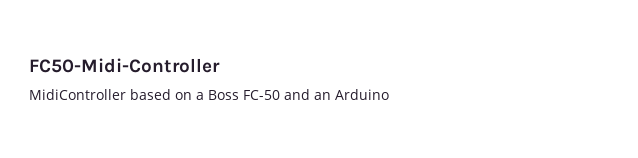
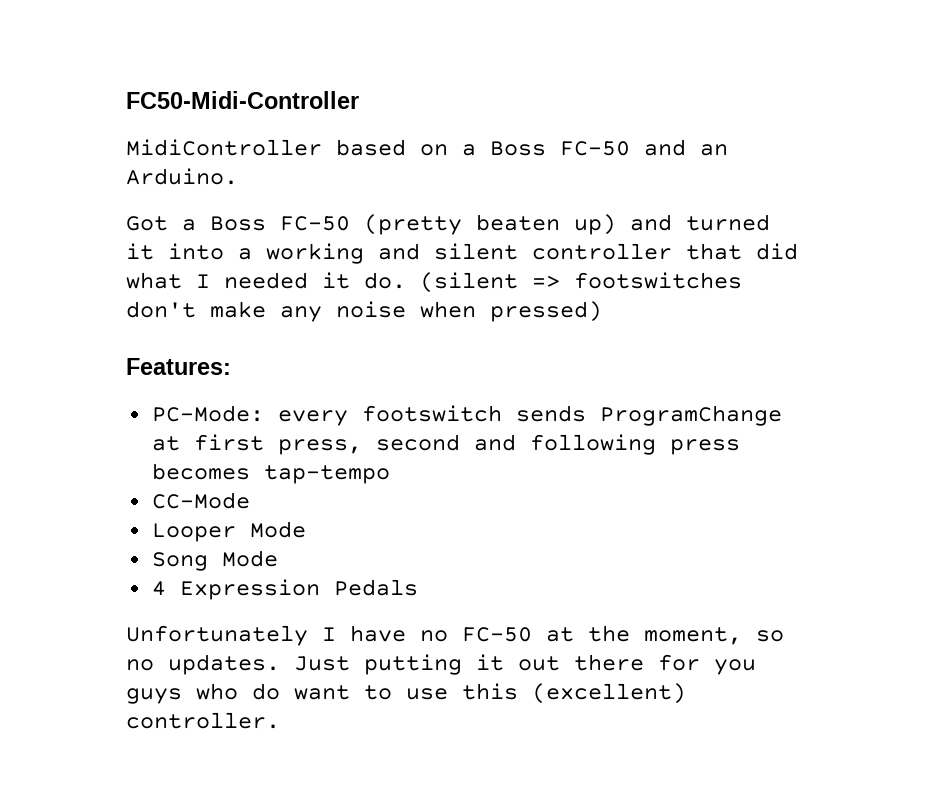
- MidiController based on a Boss FC-50 and an Arduino
+ MidiController based on a Boss FC-50 and an Arduino.
+ Got a Boss FC-50 (pretty beaten up) and turned it into a working and silent controller that did what I needed it do. (silent => footswitches don't make any noise when pressed)
+ Features:
+ PC-Mode: every footswitch sends ProgramChange at first press, second and following press becomes tap-tempo
+ CC-Mode
+ Looper Mode
+ Song Mode
+ 4 Expression Pedals
+ Unfortunately I have no FC-50 at the moment, so no updates. Just putting it out there for you guys who do want to use this (excellent) controller.

